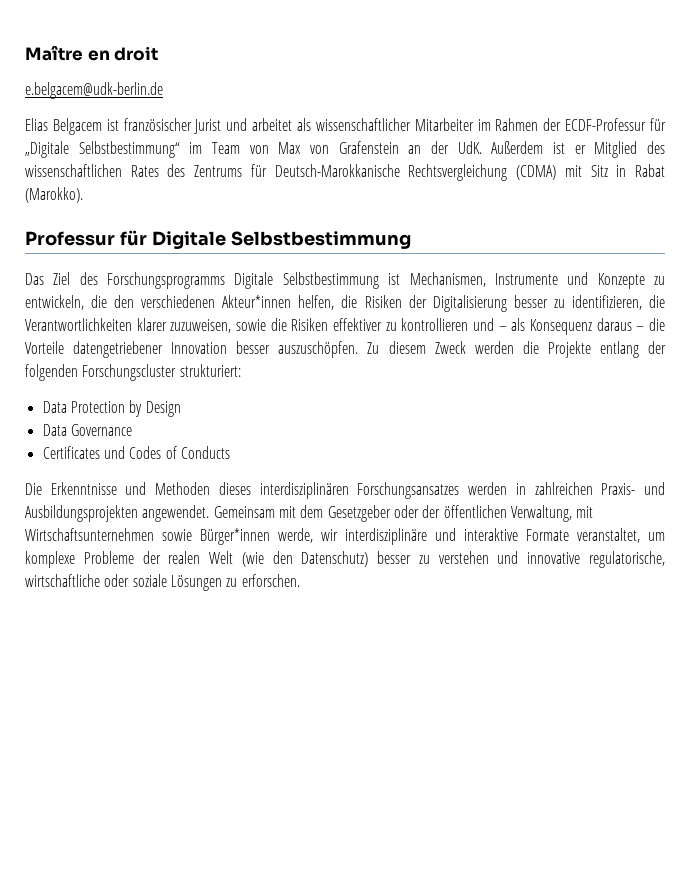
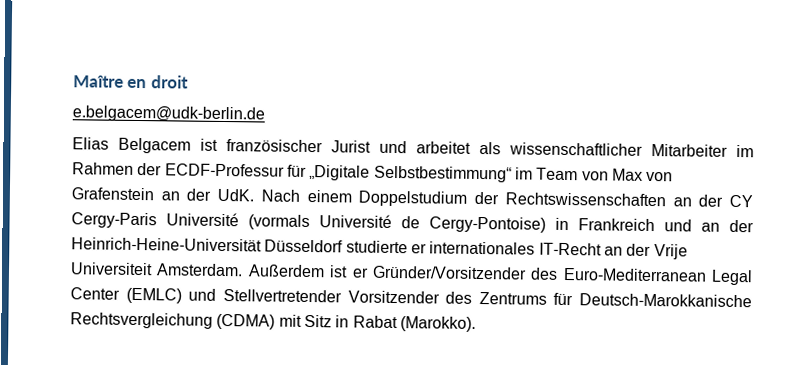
- Elias Belgacem ist französischer Jurist und arbeitet als wissenschaftlicher Mitarbeiter im Rahmen der ECDF-Professur für „Digitale Selbstbestimmung“ im Team von Max von Grafenstein an der UdK. Außerdem ist er Mitglied des wissenschaftlichen Rates des Zentrums für Deutsch-Marokkanische Rechtsvergleichung (CDMA) mit Sitz in Rabat (Marokko).
+ Elias Belgacem ist französischer Jurist und arbeitet als wissenschaftlicher Mitarbeiter im Rahmen der ECDF-Professur für „Digitale Selbstbestimmung“ im Team von Max von Grafenstein an der UdK. Nach einem Doppelstudium der Rechtswissenschaften an der CY Cergy-Paris Université (vormals Université de Cergy-Pontoise) in Frankreich und an der Heinrich-Heine-Universität Düsseldorf studierte er internationales IT-Recht an der Vrije Universiteit Amsterdam. Außerdem ist er Gründer/Vorsitzender des Euro-Mediterranean Legal Center (EMLC) und Stellvertretender Vorsitzender des Zentrums für Deutsch-Marokkanische Rechtsvergleichung (CDMA) mit Sitz in Rabat (Marokko).
- Professur für Digitale Selbstbestimmung
- Das Ziel des Forschungsprogramms Digitale Selbstbestimmung ist Mechanismen, Instrumente und Konzepte zu entwickeln, die den verschiedenen Akteur*innen helfen, die Risiken der Digitalisierung besser zu identifizieren, die Verantwortlichkeiten klarer zuzuweisen, sowie die Risiken effektiver zu kontrollieren und – als Konsequenz daraus – die Vorteile datengetriebener Innovation besser auszuschöpfen. Zu diesem Zweck werden die Projekte entlang der folgenden Forschungscluster strukturiert:
- Data Protection by Design
- Data Governance
- Certificates und Codes of Conducts
- Die Erkenntnisse und Methoden dieses interdisziplinären Forschungsansatzes werden in zahlreichen Praxis- und Ausbildungsprojekten angewendet. Gemeinsam mit dem Gesetzgeber oder der öffentlichen Verwaltung, mit Wirtschaftsunternehmen sowie Bürger*innen werde, wir interdisziplinäre und interaktive Formate veranstaltet, um komplexe Probleme der realen Welt (wie den Datenschutz) besser zu verstehen und innovative regulatorische, wirtschaftliche oder soziale Lösungen zu erforschen.

